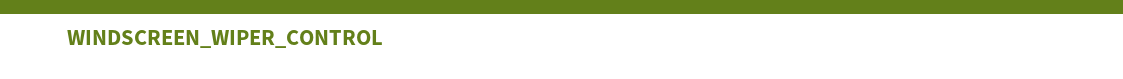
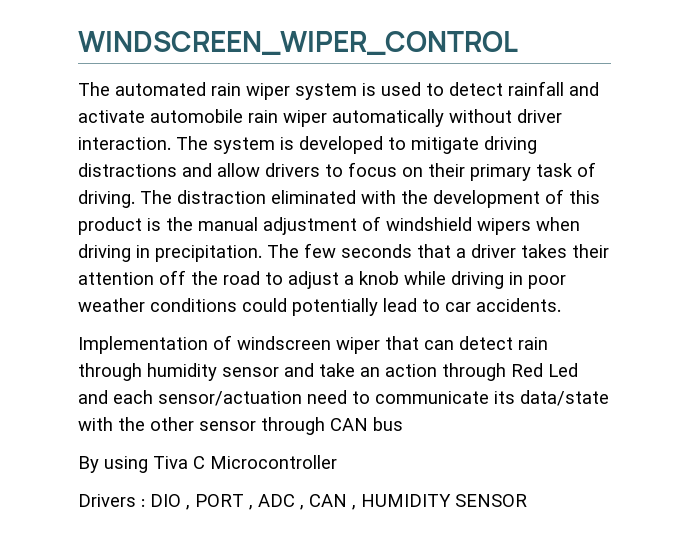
+ The automated rain wiper system is used to detect rainfall and activate automobile rain wiper automatically without driver interaction. The system is developed to mitigate driving distractions and allow drivers to focus on their primary task of driving. The distraction eliminated with the development of this product is the manual adjustment of windshield wipers when driving in precipitation. The few seconds that a driver takes their attention off the road to adjust a knob while driving in poor weather conditions could potentially lead to car accidents.
+ Implementation of windscreen wiper that can detect rain through humidity sensor and take an action through Red Led and each sensor/actuation need to communicate its data/state with the other sensor through CAN bus
+ By using Tiva C Microcontroller
+ Drivers : DIO , PORT , ADC , CAN , HUMIDITY SENSOR

